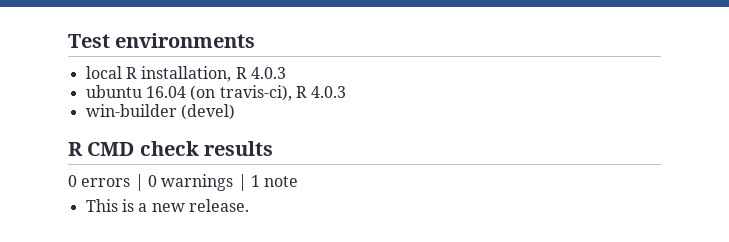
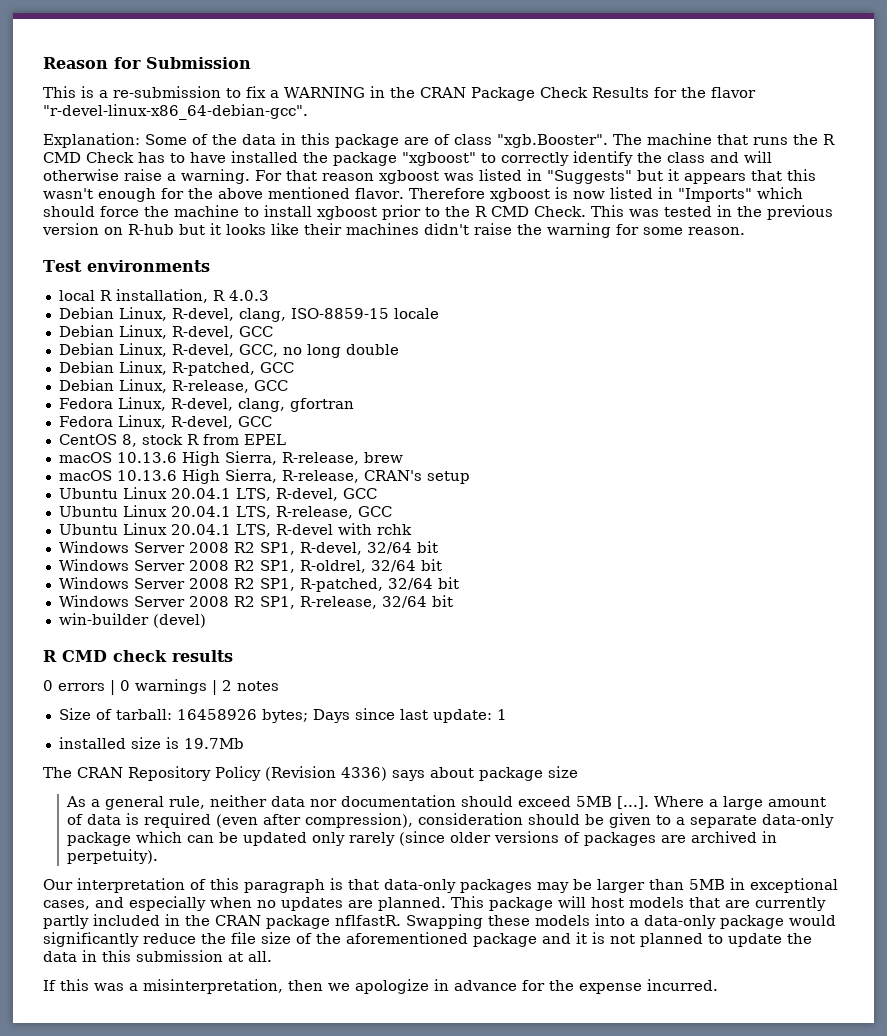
+ Reason for Submission
+ This is a re-submission to fix a WARNING in the CRAN Package Check Results for the flavor "r-devel-linux-x86_64-debian-gcc".
+ Explanation: Some of the data in this package are of class "xgb.Booster". The machine that runs the R CMD Check has to have installed the package "xgboost" to correctly identify the class and will otherwise raise a warning. For that reason xgboost was listed in "Suggests" but it appears that this wasn't enough for the above mentioned flavor. Therefore xgboost is now listed in "Imports" which should force the machine to install xgboost prior to the R CMD Check. This was tested in the previous version on R-hub but it looks like their machines didn't raise the warning for some reason.
- ubuntu 16.04 (on travis-ci), R 4.0.3
+ Debian Linux, R-devel, clang, ISO-8859-15 locale
+ Debian Linux, R-devel, GCC
+ Debian Linux, R-devel, GCC, no long double
+ Debian Linux, R-patched, GCC
+ Debian Linux, R-release, GCC
+ Fedora Linux, R-devel, clang, gfortran
+ Fedora Linux, R-devel, GCC
+ CentOS 8, stock R from EPEL
+ macOS 10.13.6 High Sierra, R-release, brew
+ macOS 10.13.6 High Sierra, R-release, CRAN's setup
+ Ubuntu Linux 20.04.1 LTS, R-devel, GCC
+ Ubuntu Linux 20.04.1 LTS, R-release, GCC
+ Ubuntu Linux 20.04.1 LTS, R-devel with rchk
+ Windows Server 2008 R2 SP1, R-devel, 32/64 bit
+ Windows Server 2008 R2 SP1, R-oldrel, 32/64 bit
+ Windows Server 2008 R2 SP1, R-patched, 32/64 bit
+ Windows Server 2008 R2 SP1, R-release, 32/64 bit
- 0 errors | 0 warnings | 1 note
- This is a new release.
+ 0 errors | 0 warnings | 2 notes
+ Size of tarball: 16458926 bytes; Days since last update: 1
+ installed size is 19.7Mb
+ The CRAN Repository Policy (Revision 4336) says about package size
+ As a general rule, neither data nor documentation should exceed 5MB [...]. Where a large amount of data is required (even after compression), consideration should be given to a separate data-only package which can be updated only rarely (since older versions of packages are archived in perpetuity).
+ Our interpretation of this paragraph is that data-only packages may be larger than 5MB in exceptional cases, and especially when no updates are planned. This package will host models that are currently partly included in the CRAN package nflfastR. Swapping these models into a data-only package would significantly reduce the file size of the aforementioned package and it is not planned to update the data in this submission at all.
+ If this was a misinterpretation, then we apologize in advance for the expense incurred.

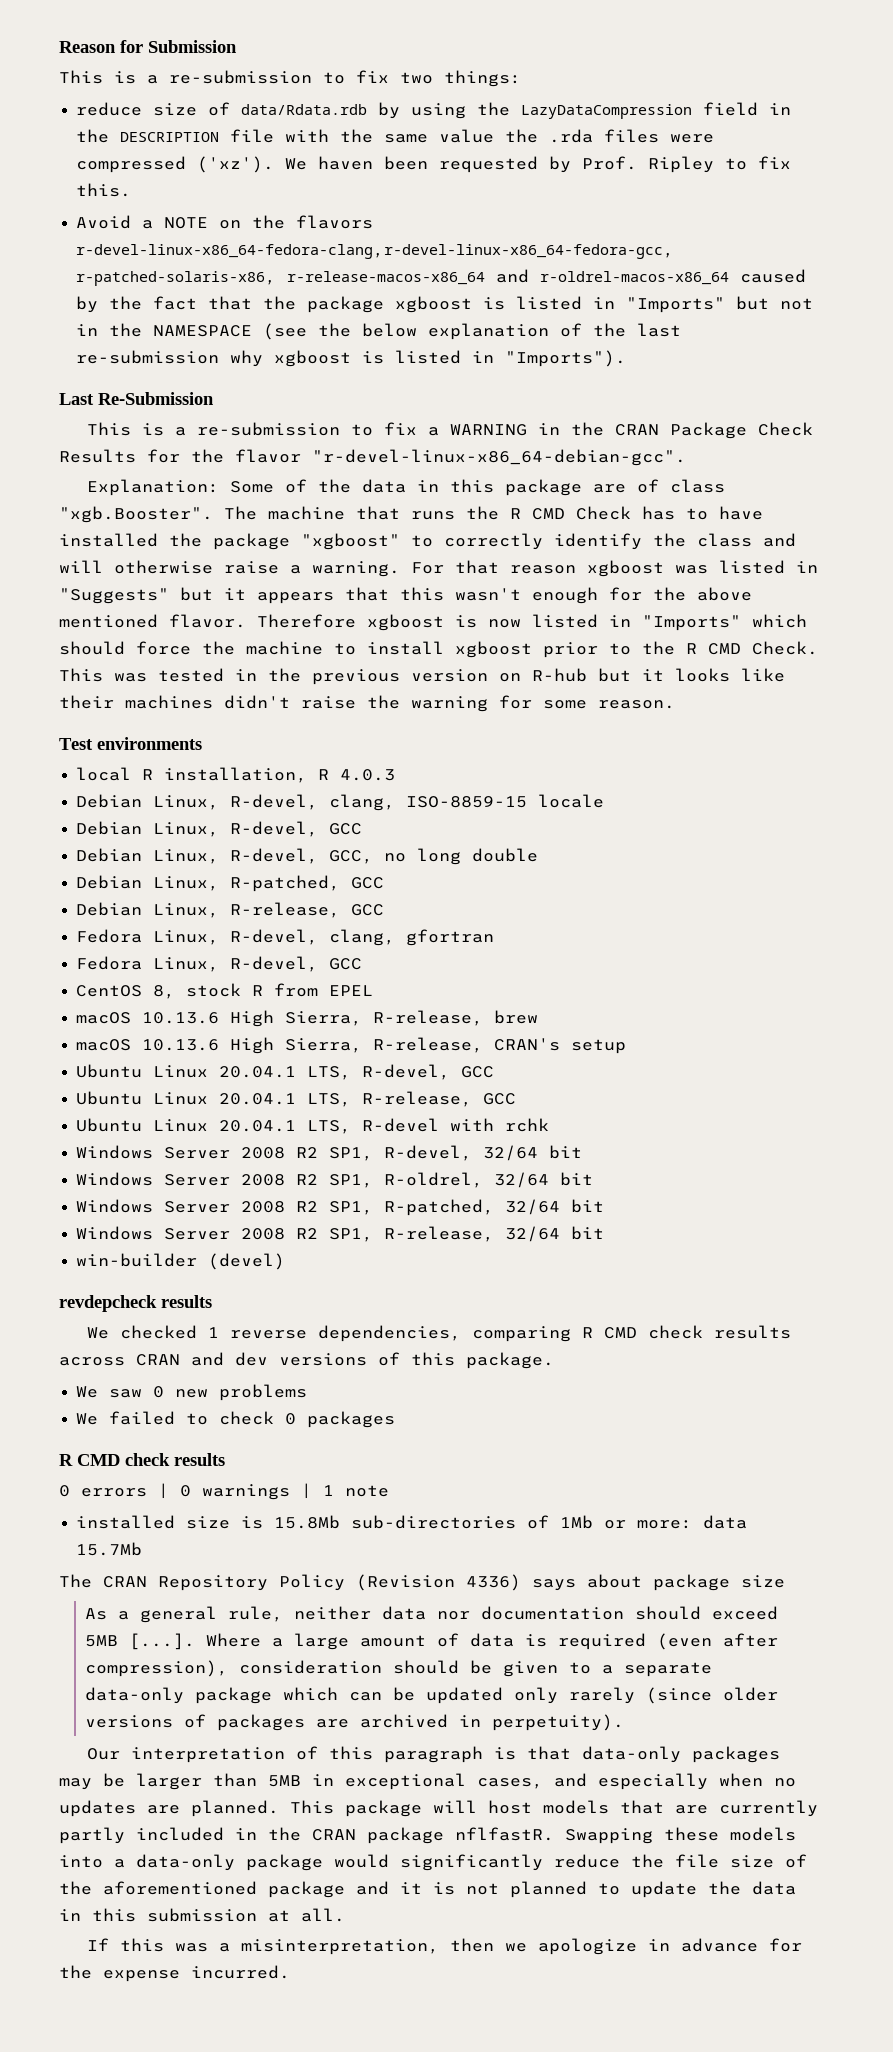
+ This is a re-submission to fix two things:
+ reduce size of data/Rdata.rdb by using the LazyDataCompression field in the DESCRIPTION file with the same value the .rda files were compressed ('xz'). We haven been requested by Prof. Ripley to fix this.
+ Avoid a NOTE on the flavors r-devel-linux-x86_64-fedora-clang,r-devel-linux-x86_64-fedora-gcc, r-patched-solaris-x86, r-release-macos-x86_64 and r-oldrel-macos-x86_64 caused by the fact that the package xgboost is listed in "Imports" but not in the NAMESPACE (see the below explanation of the last re-submission why xgboost is listed in "Imports").
+ Last Re-Submission
+ revdepcheck results
+ We checked 1 reverse dependencies, comparing R CMD check results across CRAN and dev versions of this package.
+ We saw 0 new problems
+ We failed to check 0 packages
- 0 errors | 0 warnings | 2 notes
- Size of tarball: 16458926 bytes; Days since last update: 1
+ 0 errors | 0 warnings | 1 note
- installed size is 19.7Mb
+ installed size is 15.8Mb sub-directories of 1Mb or more: data 15.7Mb

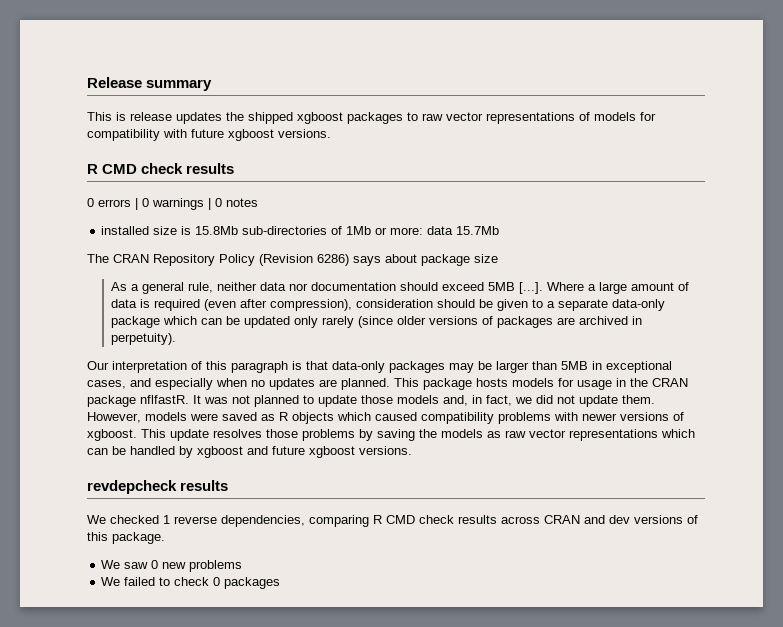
- Reason for Submission
- This is a re-submission to fix two things:
- reduce size of data/Rdata.rdb by using the LazyDataCompression field in the DESCRIPTION file with the same value the .rda files were compressed ('xz'). We haven been requested by Prof. Ripley to fix this.
- Avoid a NOTE on the flavors r-devel-linux-x86_64-fedora-clang,r-devel-linux-x86_64-fedora-gcc, r-patched-solaris-x86, r-release-macos-x86_64 and r-oldrel-macos-x86_64 caused by the fact that the package xgboost is listed in "Imports" but not in the NAMESPACE (see the below explanation of the last re-submission why xgboost is listed in "Imports").
- Last Re-Submission
- This is a re-submission to fix a WARNING in the CRAN Package Check Results for the flavor "r-devel-linux-x86_64-debian-gcc".
- Explanation: Some of the data in this package are of class "xgb.Booster". The machine that runs the R CMD Check has to have installed the package "xgboost" to correctly identify the class and will otherwise raise a warning. For that reason xgboost was listed in "Suggests" but it appears that this wasn't enough for the above mentioned flavor. Therefore xgboost is now listed in "Imports" which should force the machine to install xgboost prior to the R CMD Check. This was tested in the previous version on R-hub but it looks like their machines didn't raise the warning for some reason.
- Test environments
- local R installation, R 4.0.3
- Debian Linux, R-devel, clang, ISO-8859-15 locale
- Debian Linux, R-devel, GCC
- Debian Linux, R-devel, GCC, no long double
- Debian Linux, R-patched, GCC
- Debian Linux, R-release, GCC
- Fedora Linux, R-devel, clang, gfortran
- Fedora Linux, R-devel, GCC
- CentOS 8, stock R from EPEL
- macOS 10.13.6 High Sierra, R-release, brew
- macOS 10.13.6 High Sierra, R-release, CRAN's setup
- Ubuntu Linux 20.04.1 LTS, R-devel, GCC
- Ubuntu Linux 20.04.1 LTS, R-release, GCC
- Ubuntu Linux 20.04.1 LTS, R-devel with rchk
- Windows Server 2008 R2 SP1, R-devel, 32/64 bit
- Windows Server 2008 R2 SP1, R-oldrel, 32/64 bit
- Windows Server 2008 R2 SP1, R-patched, 32/64 bit
- Windows Server 2008 R2 SP1, R-release, 32/64 bit
- win-builder (devel)
- revdepcheck results
- We checked 1 reverse dependencies, comparing R CMD check results across CRAN and dev versions of this package.
- We saw 0 new problems
- We failed to check 0 packages
+ Release summary
+ This is release updates the shipped xgboost packages to raw vector representations of models for compatibility with future xgboost versions.
- 0 errors | 0 warnings | 1 note
+ 0 errors | 0 warnings | 0 notes
- The CRAN Repository Policy (Revision 4336) says about package size
+ The CRAN Repository Policy (Revision 6286) says about package size
- This package will host models that are currently partly included in the CRAN package nflfastR.
+ This package hosts models for usage in the CRAN package nflfastR.
- Swapping these models into a data-only package would significantly reduce the file size of the aforementioned package and it is not planned to update the data in this submission at all.
- If this was a misinterpretation, then we apologize in advance for the expense incurred.
+ It was not planned to update those models and, in fact, we did not update them. However, models were saved as R objects which caused compatibility problems with newer versions of xgboost. This update resolves those problems by saving the models as raw vector representations which can be handled by xgboost and future xgboost versions.
+ revdepcheck results
+ We checked 1 reverse dependencies, comparing R CMD check results across CRAN and dev versions of this package.
+ We saw 0 new problems
+ We failed to check 0 packages

